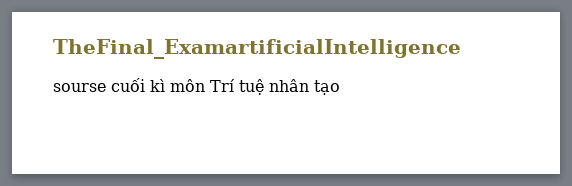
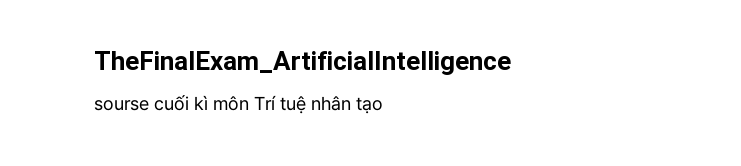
- TheFinal_ExamartificialIntelligence
+ TheFinalExam_ArtificialIntelligence

